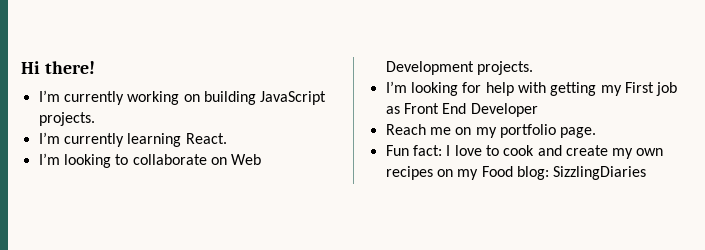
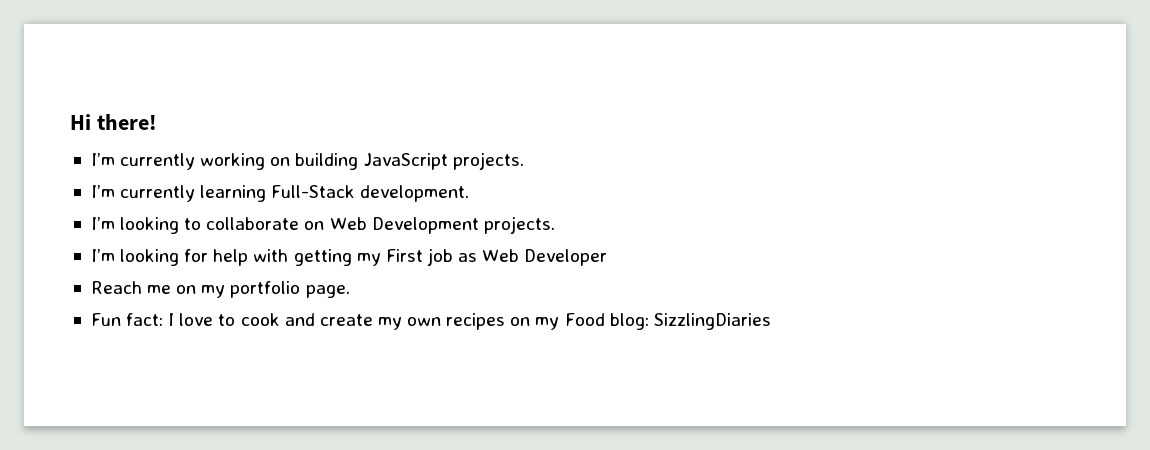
- I’m currently learning React.
+ I’m currently learning Full-Stack development.
- I’m looking for help with getting my First job as Front End Developer
+ I’m looking for help with getting my First job as Web Developer

